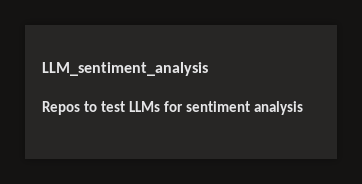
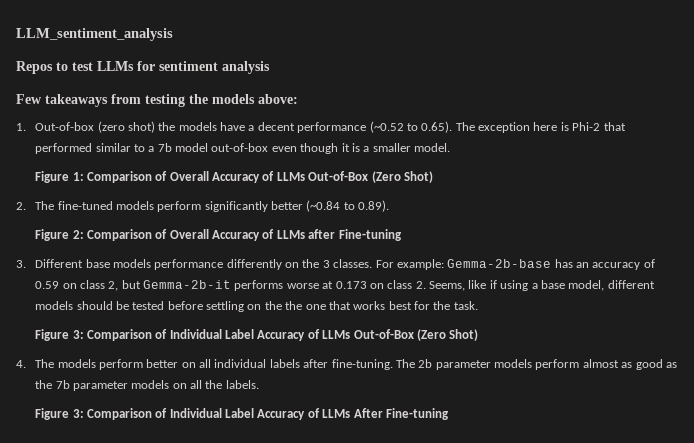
+ Few takeaways from testing the models above:
+ 1. Out-of-box (zero shot) the models have a decent performance (~0.52 to 0.65). The exception here is Phi-2 that performed similar to a 7b model out-of-box even though it is a smaller model.
+ Figure 1: Comparison of Overall Accuracy of LLMs Out-of-Box (Zero Shot)
+ 2. The fine-tuned models perform significantly better (~0.84 to 0.89).
+ Figure 2: Comparison of Overall Accuracy of LLMs after Fine-tuning
+ 3. Different base models performance differently on the 3 classes. For example: Gemma-2b-base has an accuracy of 0.59 on class 2, but Gemma-2b-it performs worse at 0.173 on class 2. Seems, like if using a base model, different models should be tested before settling on the the one that works best for the task.
+ Figure 3: Comparison of Individual Label Accuracy of LLMs Out-of-Box (Zero Shot)
+ 4. The models perform better on all individual labels after fine-tuning. The 2b parameter models perform almost as good as the 7b parameter models on all the labels.
+ Figure 3: Comparison of Individual Label Accuracy of LLMs After Fine-tuning

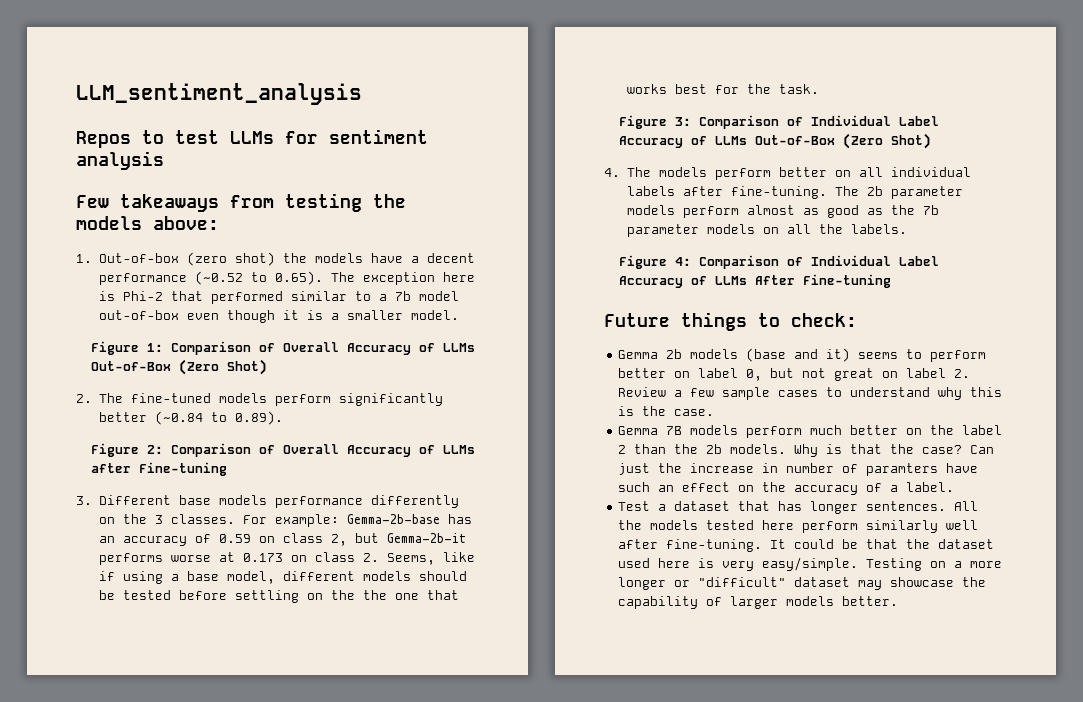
- Figure 3: Comparison of Individual Label Accuracy of LLMs After Fine-tuning
+ Figure 4: Comparison of Individual Label Accuracy of LLMs After Fine-tuning
+ Future things to check:
+ Gemma 2b models (base and it) seems to perform better on label 0, but not great on label 2. Review a few sample cases to understand why this is the case.
+ Gemma 7B models perform much better on the label 2 than the 2b models. Why is that the case? Can just the increase in number of paramters have such an effect on the accuracy of a label.
+ Test a dataset that has longer sentences. All the models tested here perform similarly well after fine-tuning. It could be that the dataset used here is very easy/simple. Testing on a more longer or "difficult" dataset may showcase the capability of larger models better.

